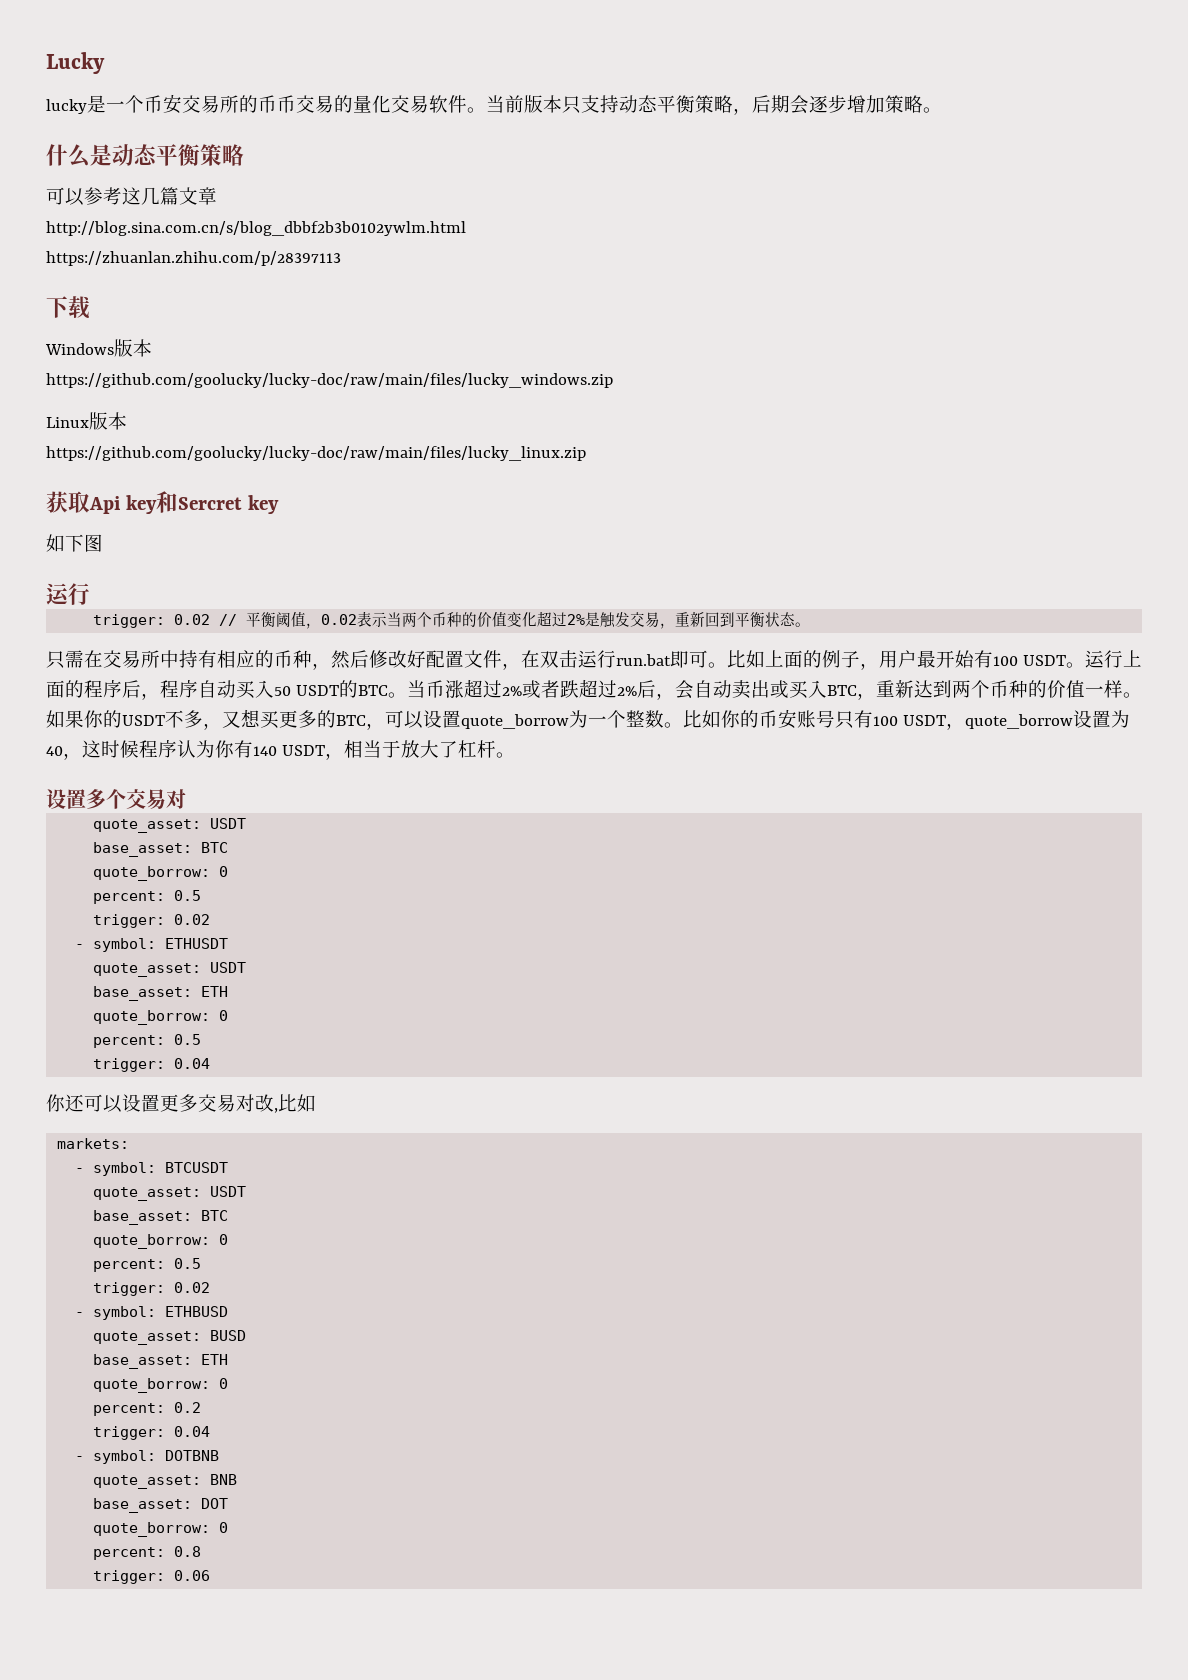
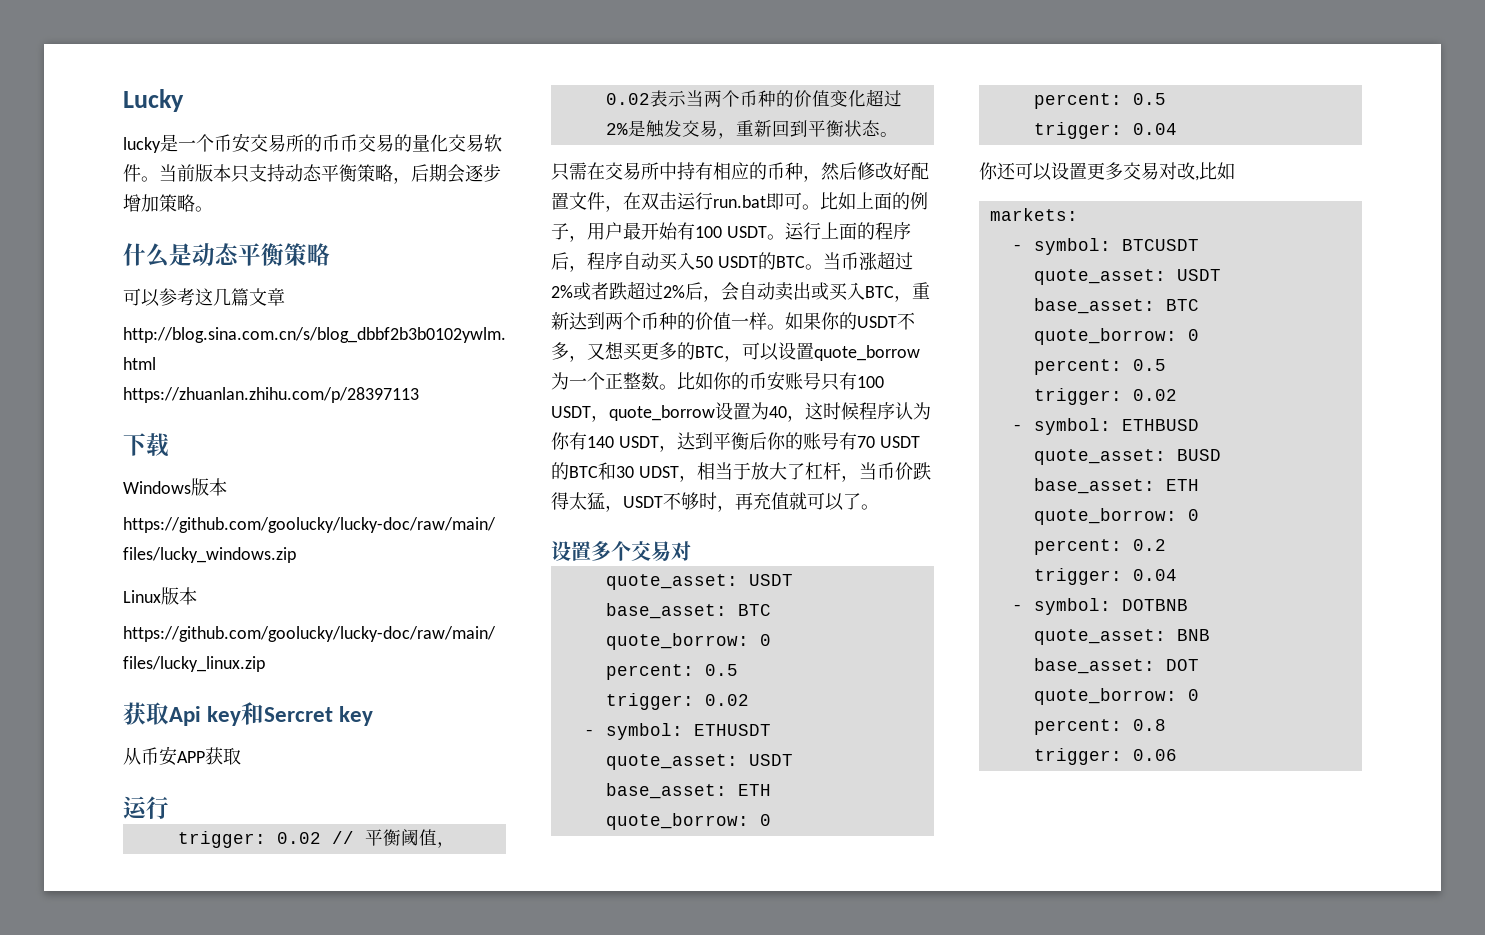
- 如下图
+ 从币安APP获取
- 如果你的USDT不多，又想买更多的BTC，可以设置quote_borrow为一个整数。
+ 如果你的USDT不多，又想买更多的BTC，可以设置quote_borrow为一个正整数。
- 比如你的币安账号只有100 USDT，quote_borrow设置为40，这时候程序认为你有140 USDT，相当于放大了杠杆。
+ 比如你的币安账号只有100 USDT，quote_borrow设置为40，这时候程序认为你有140 USDT，达到平衡后你的账号有70 USDT的BTC和30 UDST，相当于放大了杠杆，当币价跌得太猛，USDT不够时，再充值就可以了。

